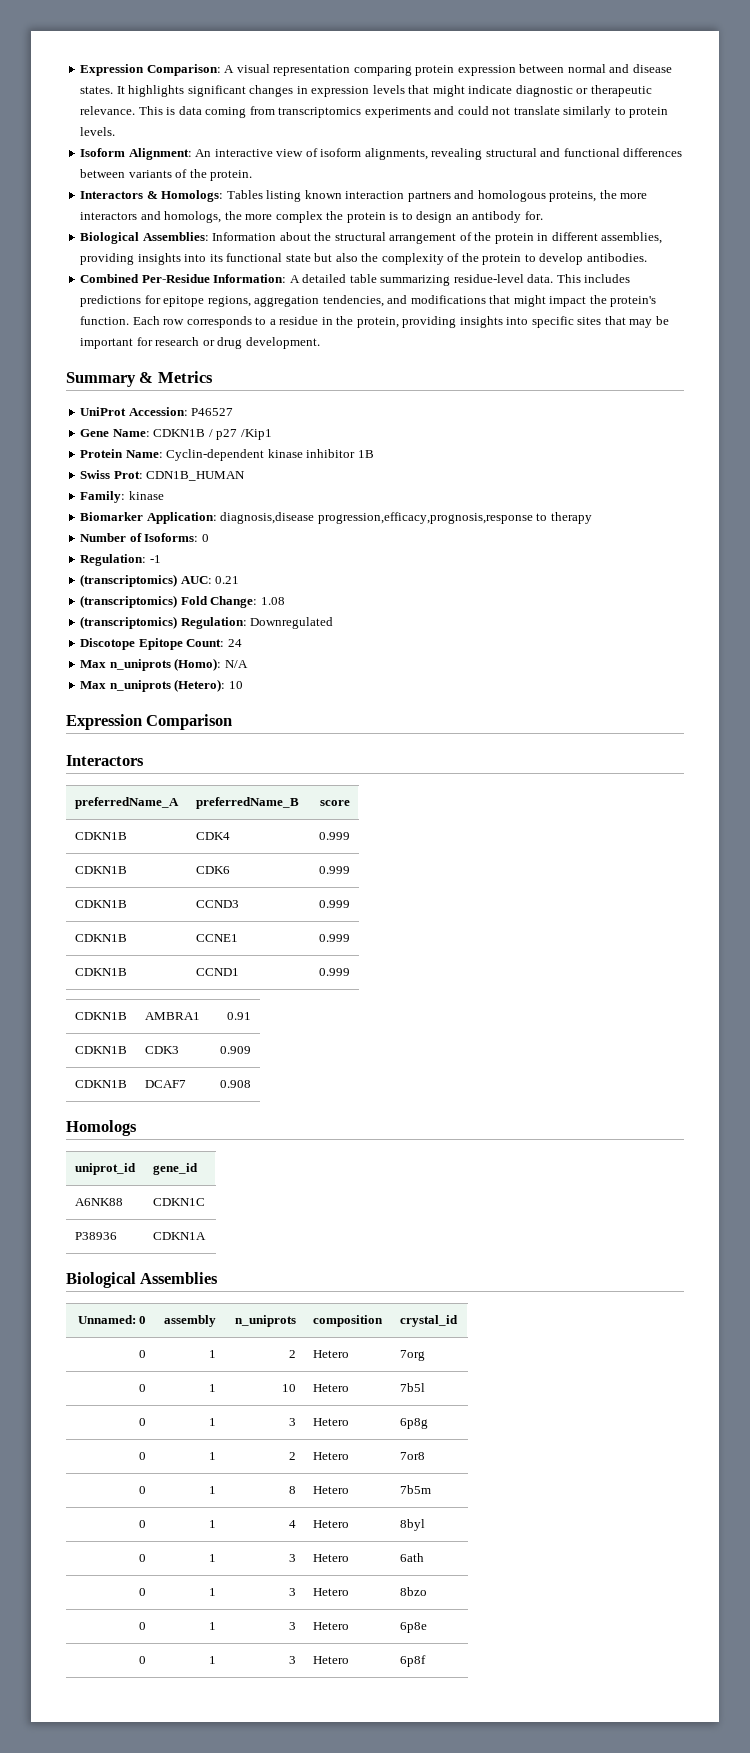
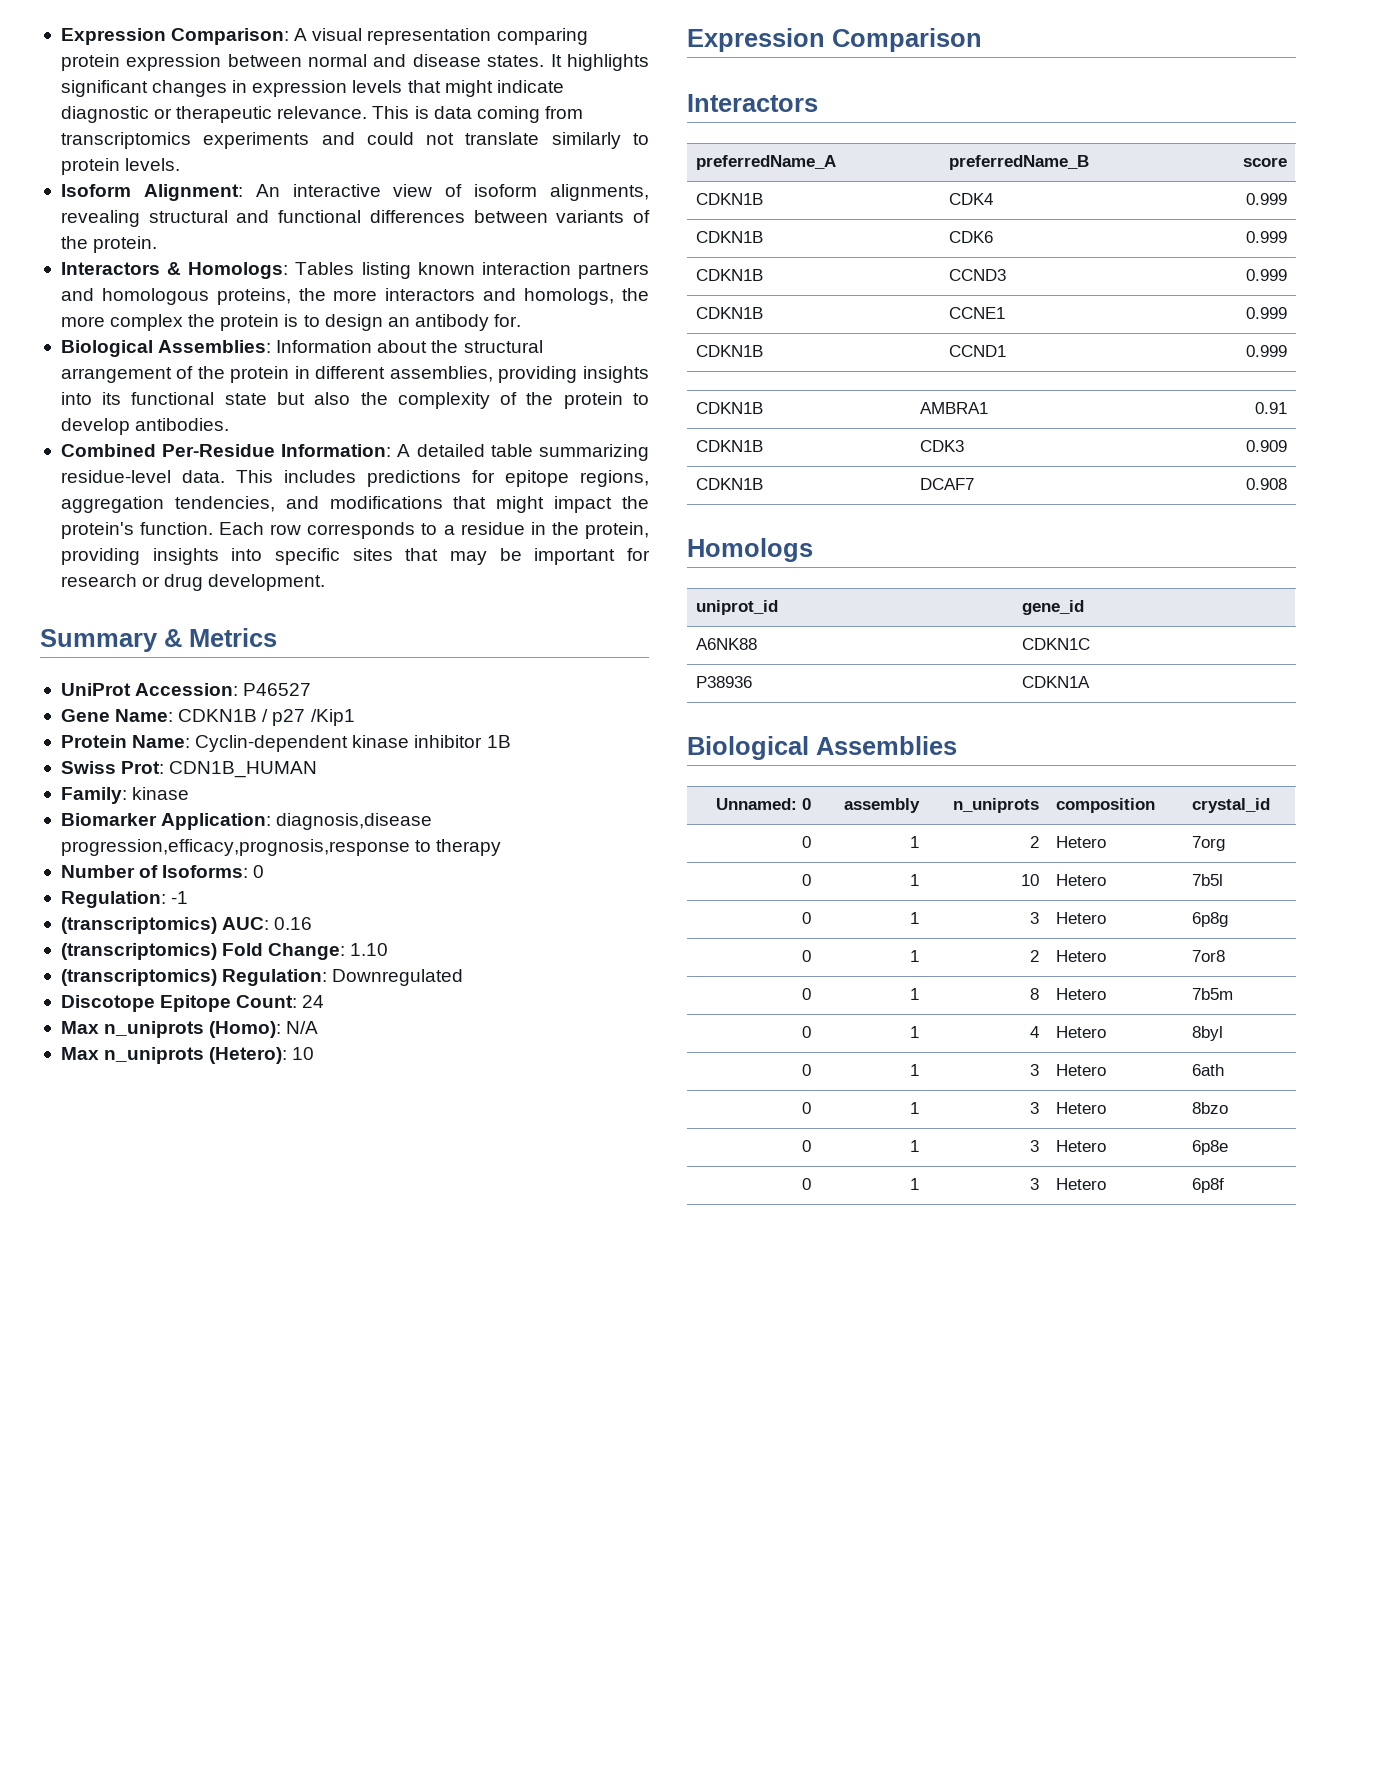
- (transcriptomics) AUC: 0.21
+ (transcriptomics) AUC: 0.16
- (transcriptomics) Fold Change: 1.08
+ (transcriptomics) Fold Change: 1.10

